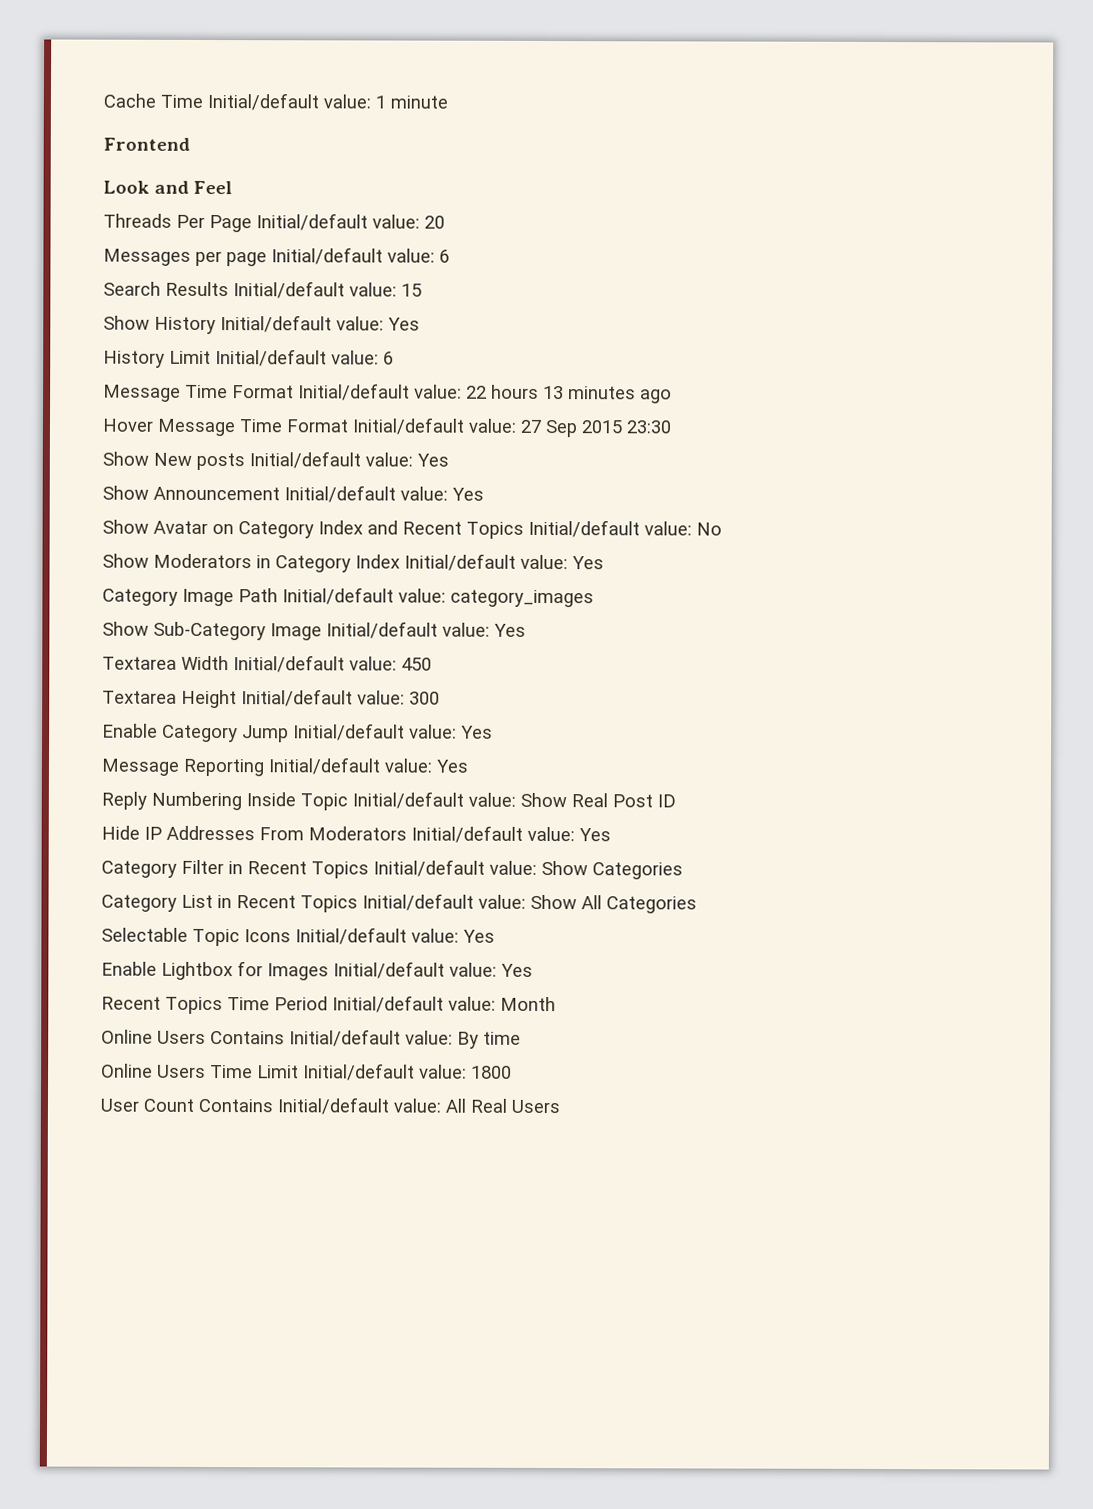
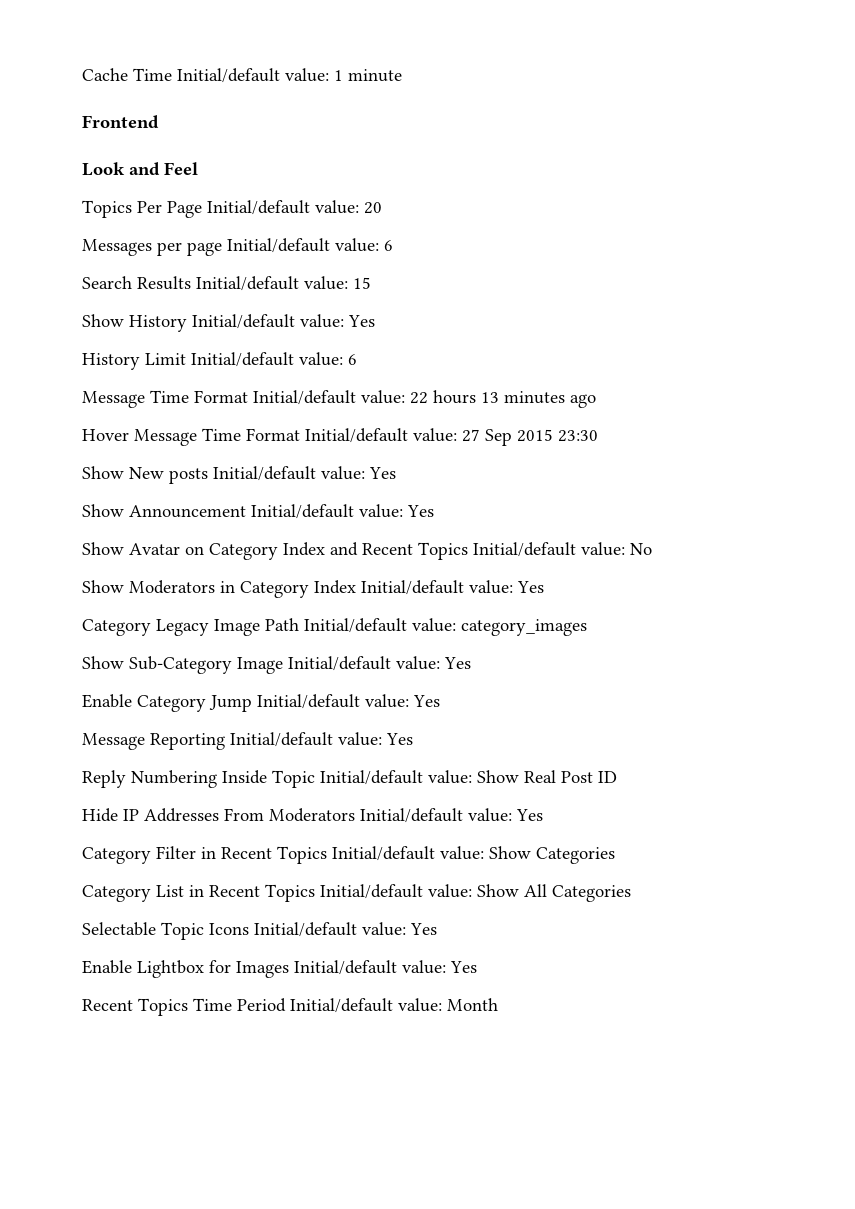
- Threads Per Page Initial/default value: 20
+ Topics Per Page Initial/default value: 20
- Category Image Path Initial/default value: category_images
+ Category Legacy Image Path Initial/default value: category_images
- Textarea Width Initial/default value: 450
- Textarea Height Initial/default value: 300
- Online Users Contains Initial/default value: By time
- Online Users Time Limit Initial/default value: 1800
- User Count Contains Initial/default value: All Real Users

